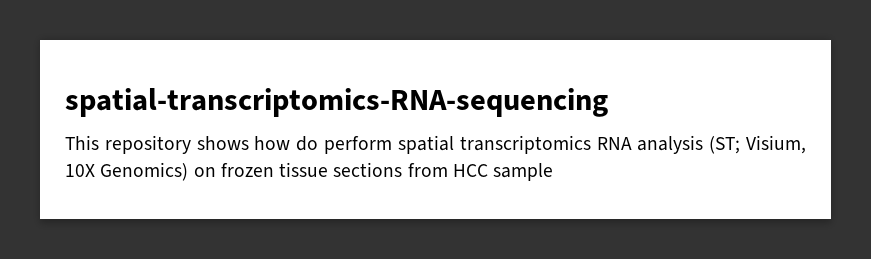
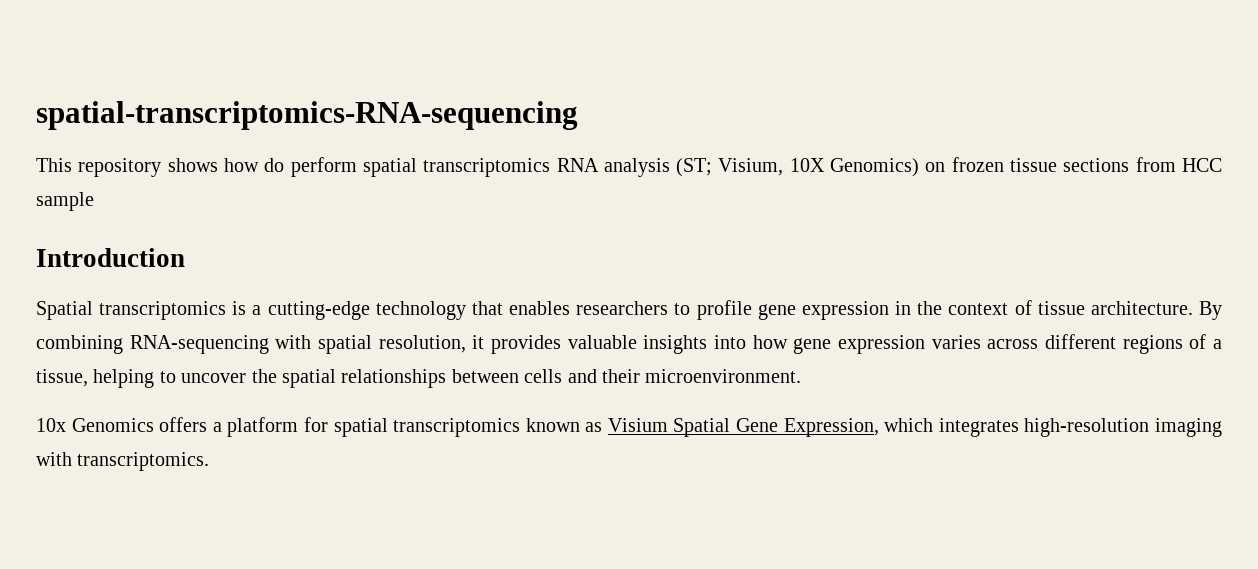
+ Introduction
+ Spatial transcriptomics is a cutting-edge technology that enables researchers to profile gene expression in the context of tissue architecture. By combining RNA-sequencing with spatial resolution, it provides valuable insights into how gene expression varies across different regions of a tissue, helping to uncover the spatial relationships between cells and their microenvironment.
+ 10x Genomics offers a platform for spatial transcriptomics known as Visium Spatial Gene Expression, which integrates high-resolution imaging with transcriptomics.

